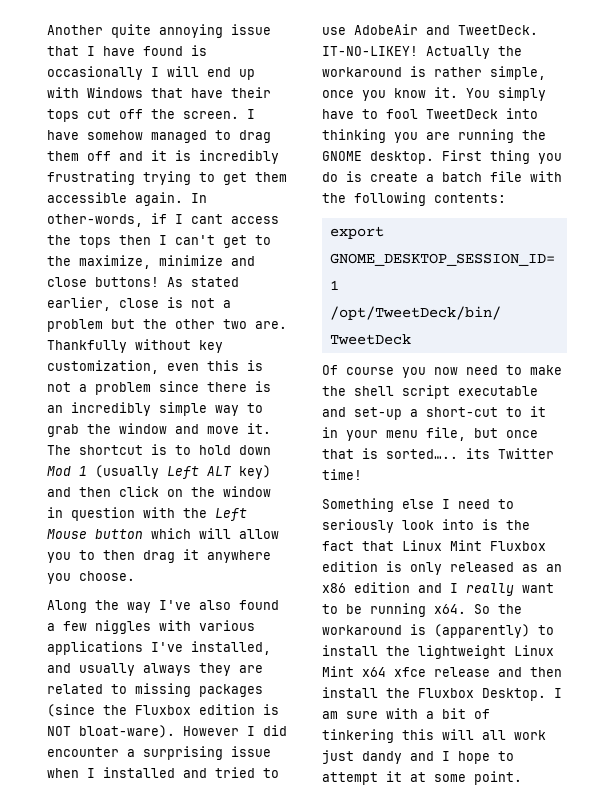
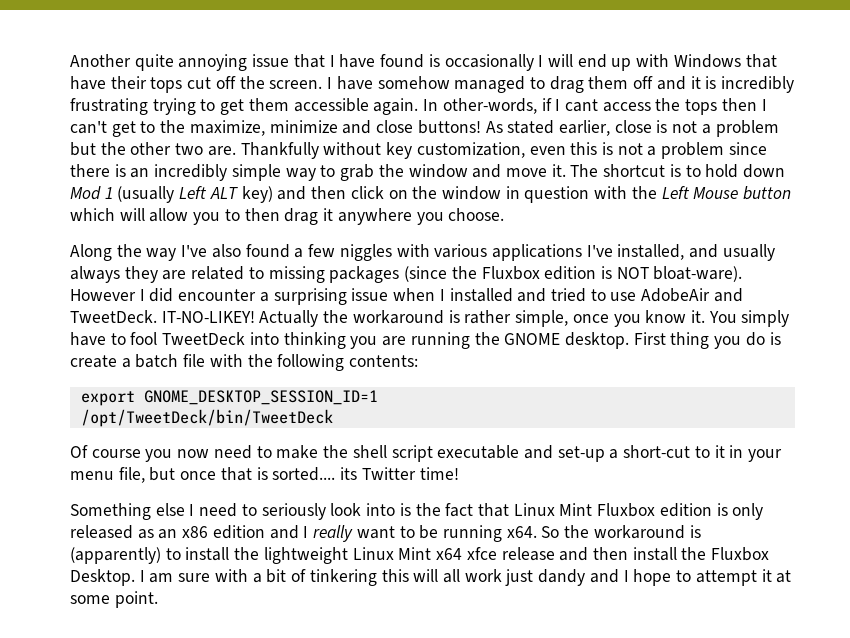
- Of course you now need to make the shell script executable and set-up a short-cut to it in your menu file, but once that is sorted….. its Twitter time!
+ Of course you now need to make the shell script executable and set-up a short-cut to it in your menu file, but once that is sorted.... its Twitter time!

